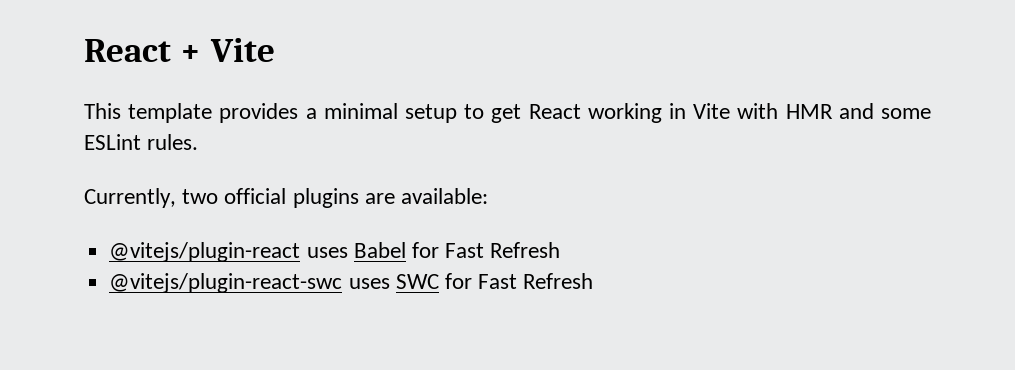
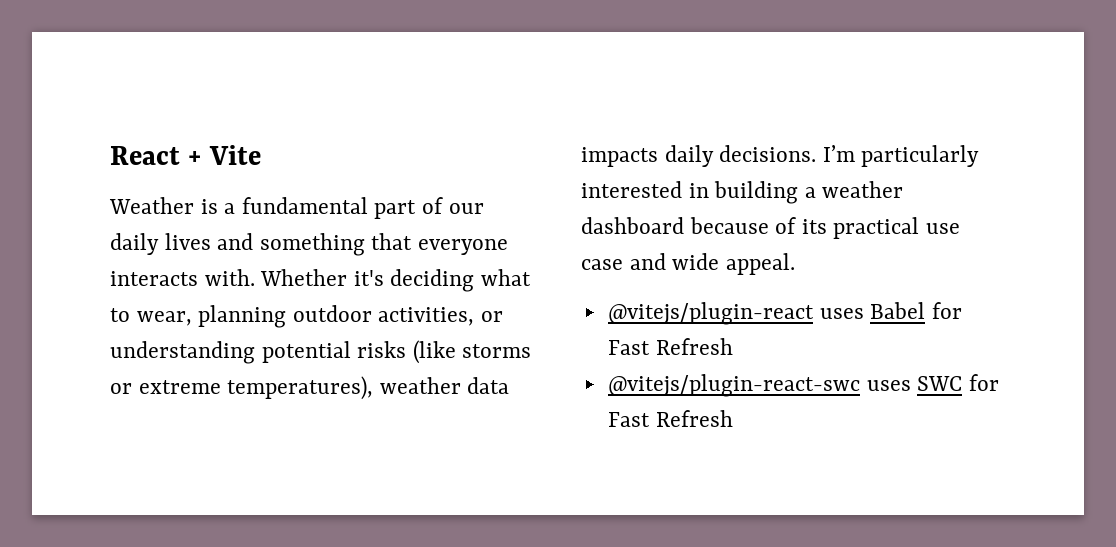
- This template provides a minimal setup to get React working in Vite with HMR and some ESLint rules.
- Currently, two official plugins are available:
+ Weather is a fundamental part of our daily lives and something that everyone interacts with. Whether it's deciding what to wear, planning outdoor activities, or understanding potential risks (like storms or extreme temperatures), weather data impacts daily decisions. I’m particularly interested in building a weather dashboard because of its practical use case and wide appeal.

